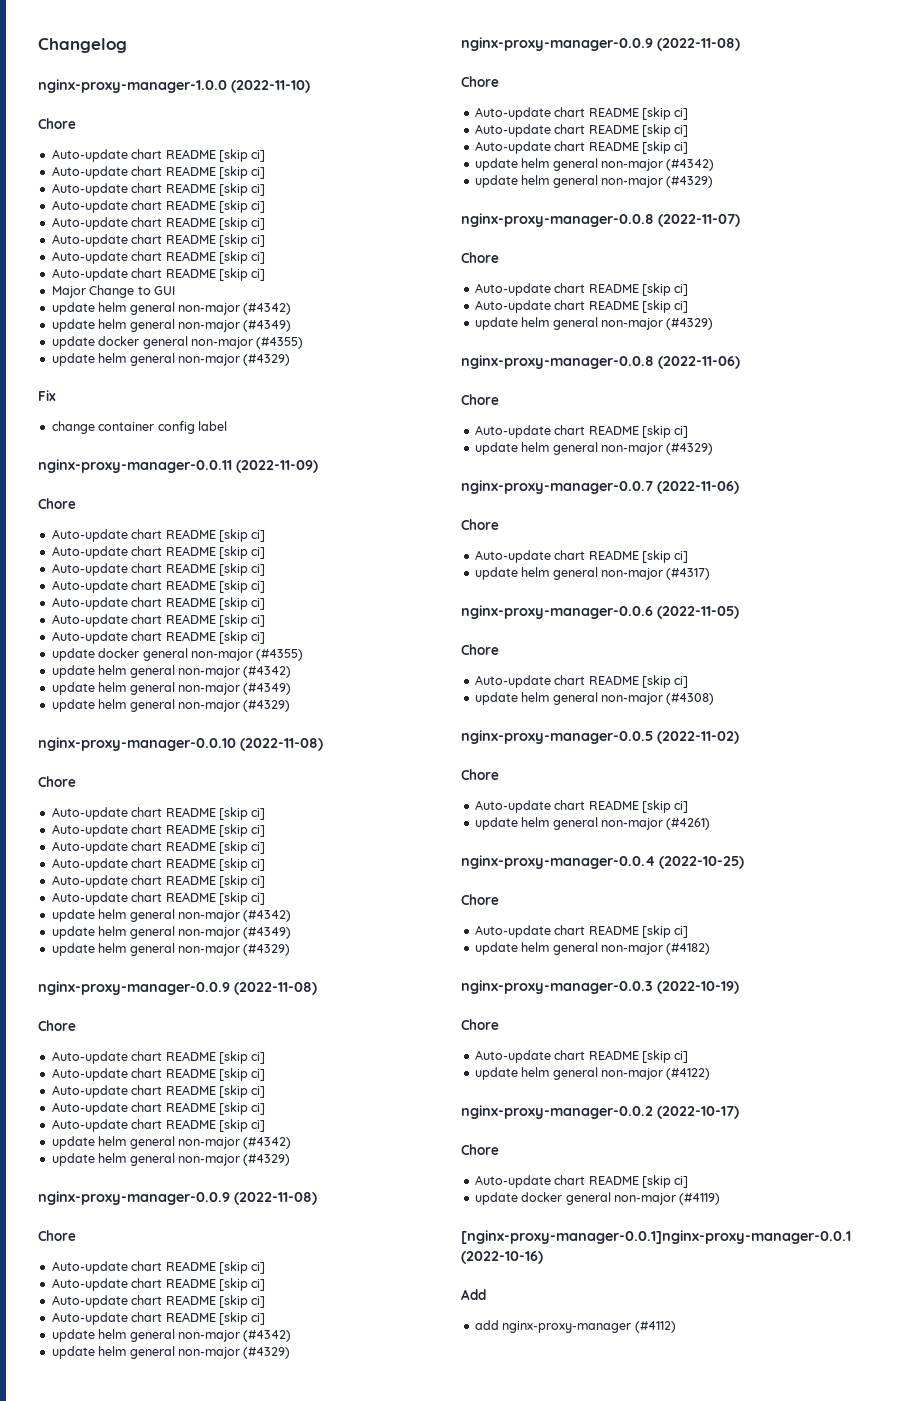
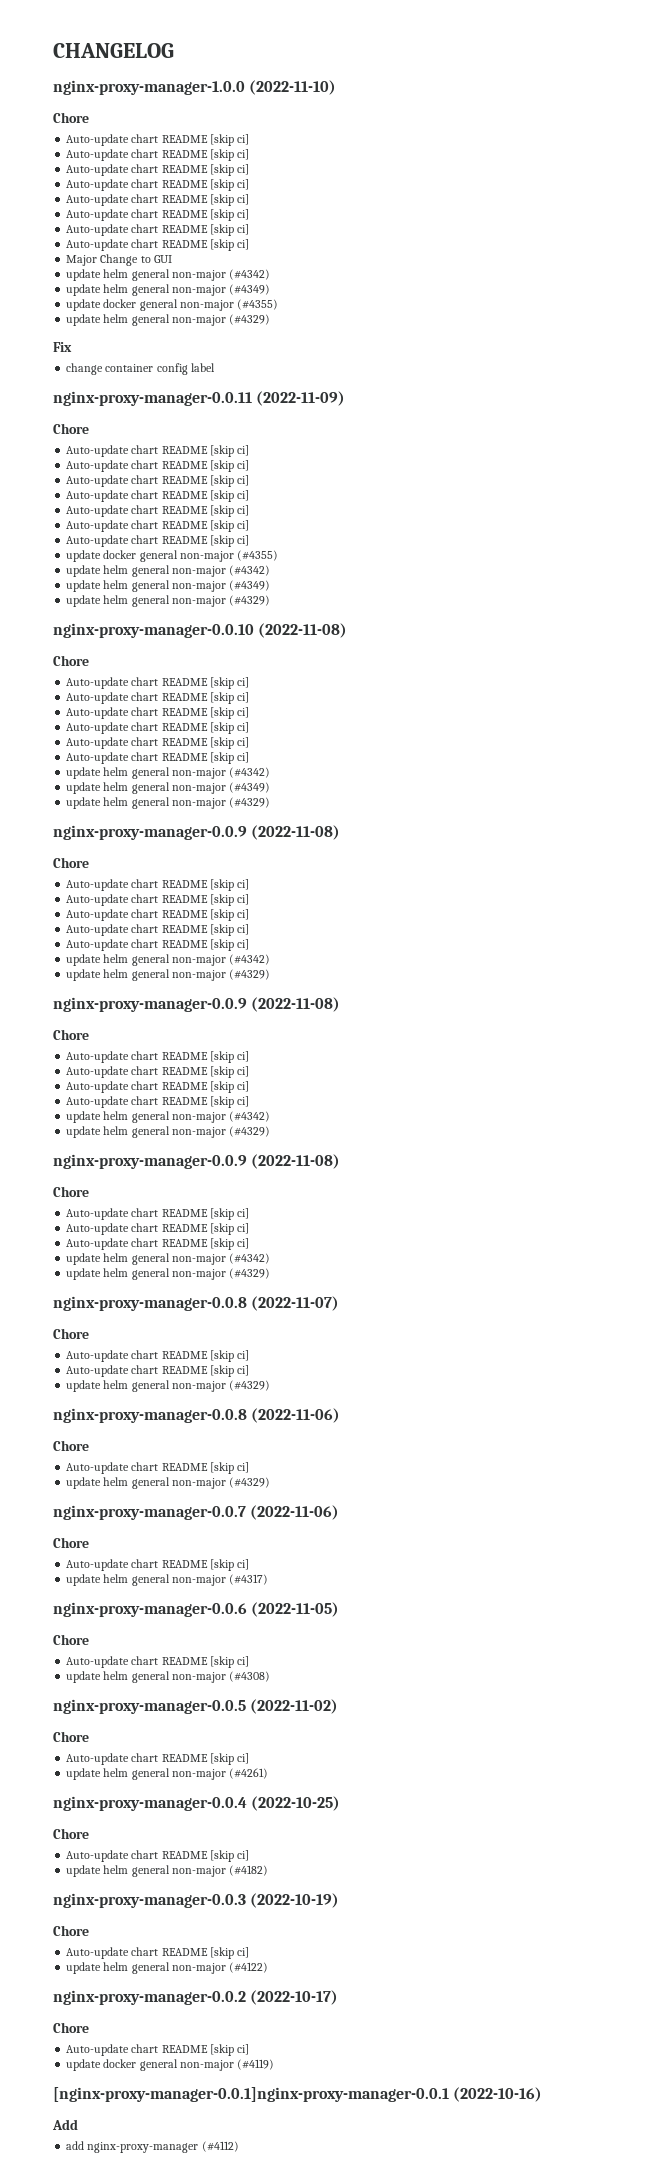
- Changelog
+ CHANGELOG

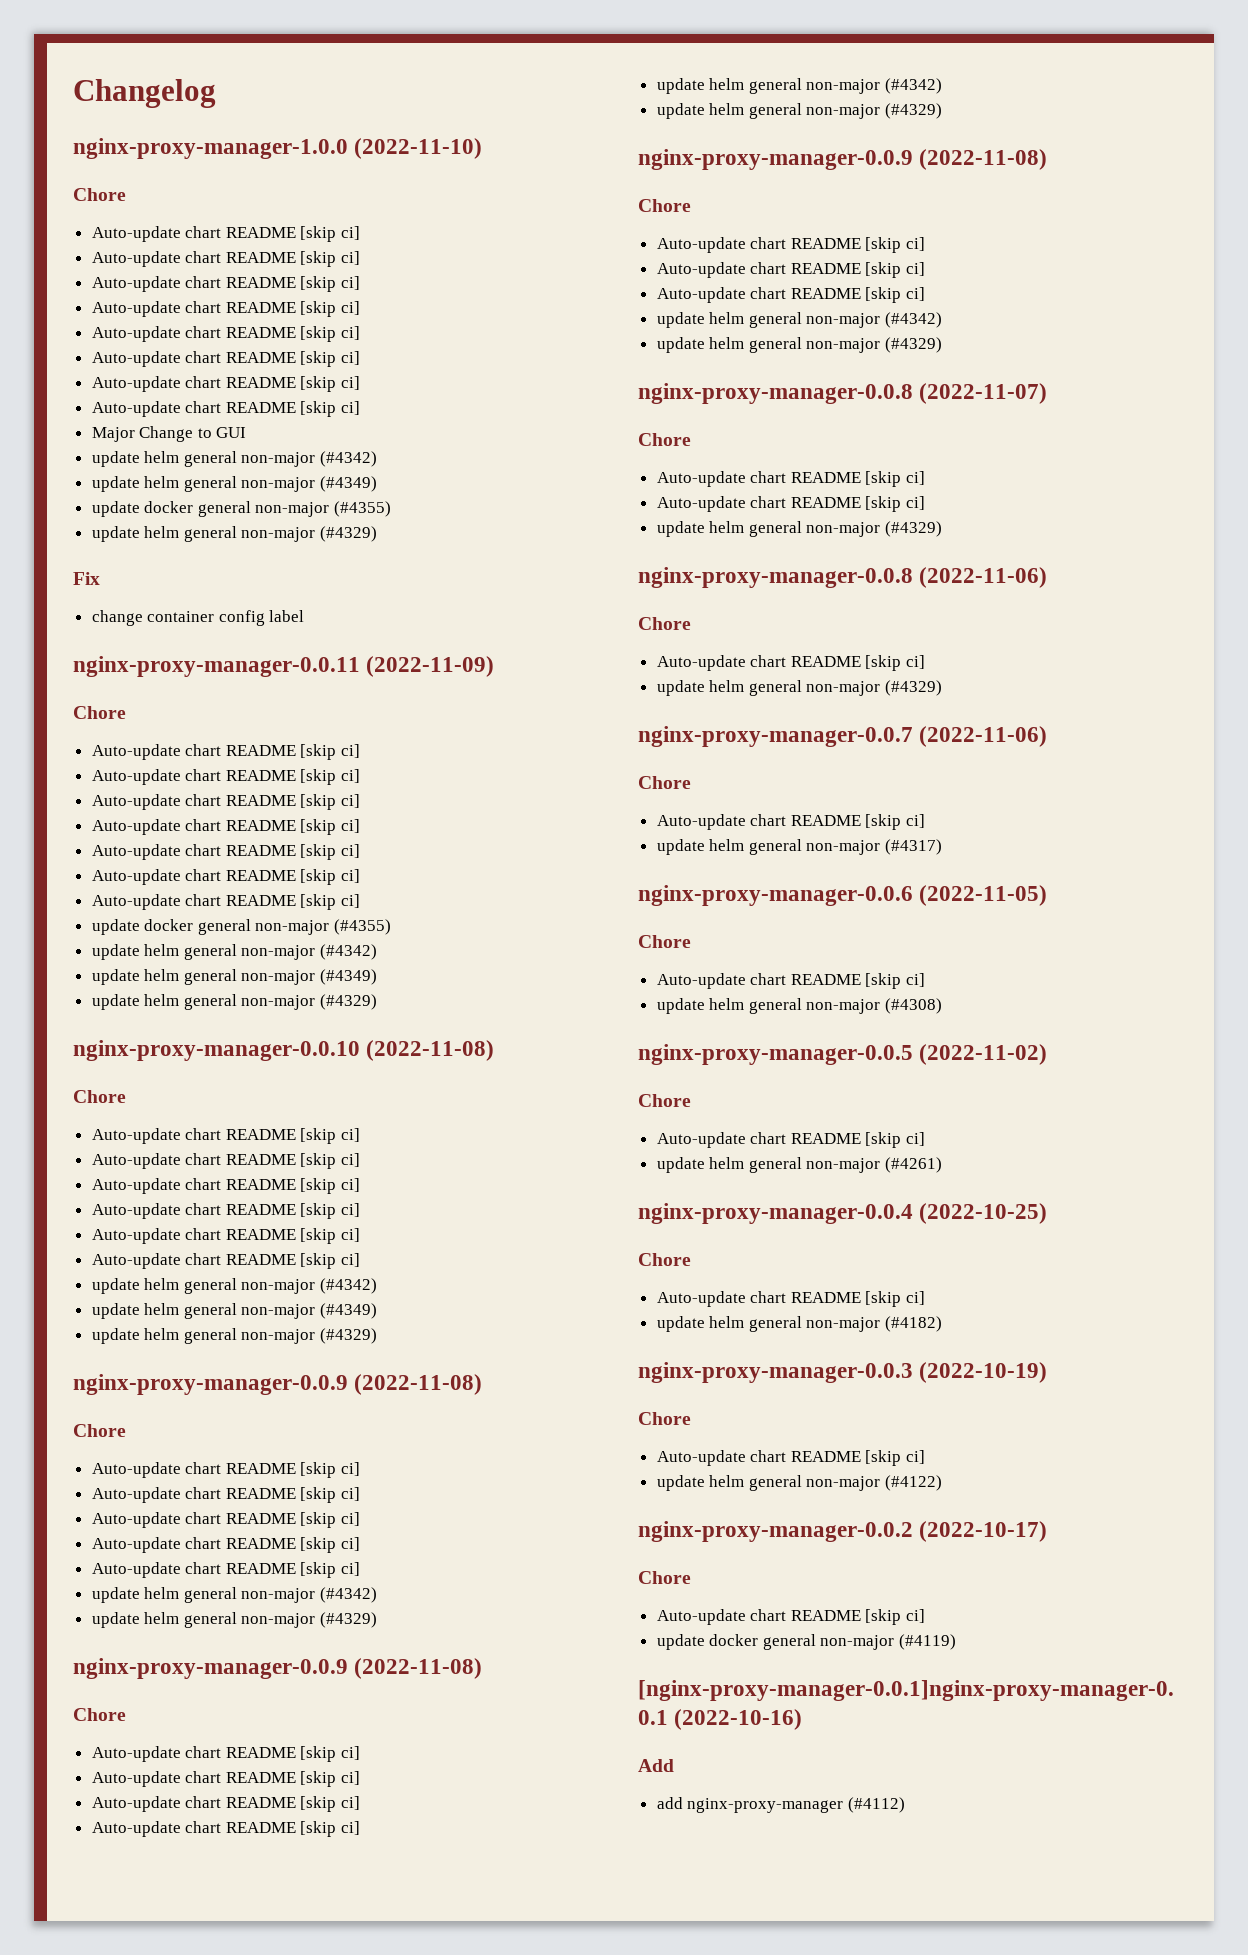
- CHANGELOG
+ Changelog

